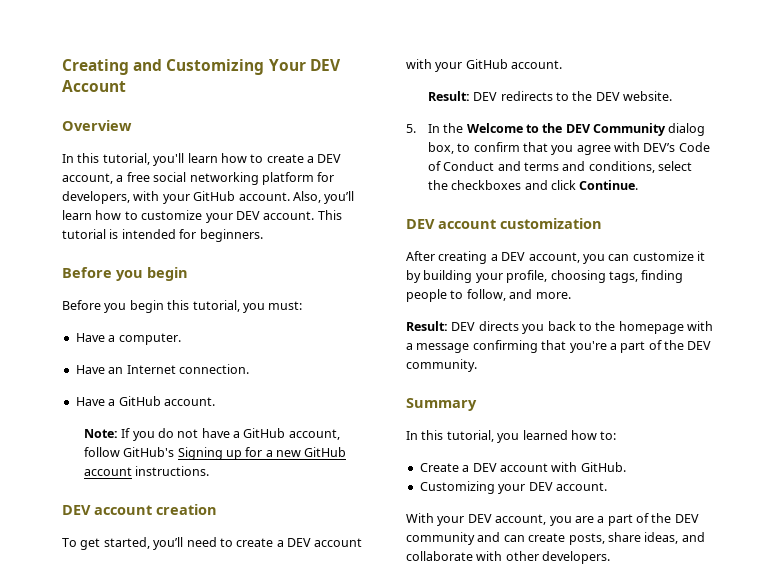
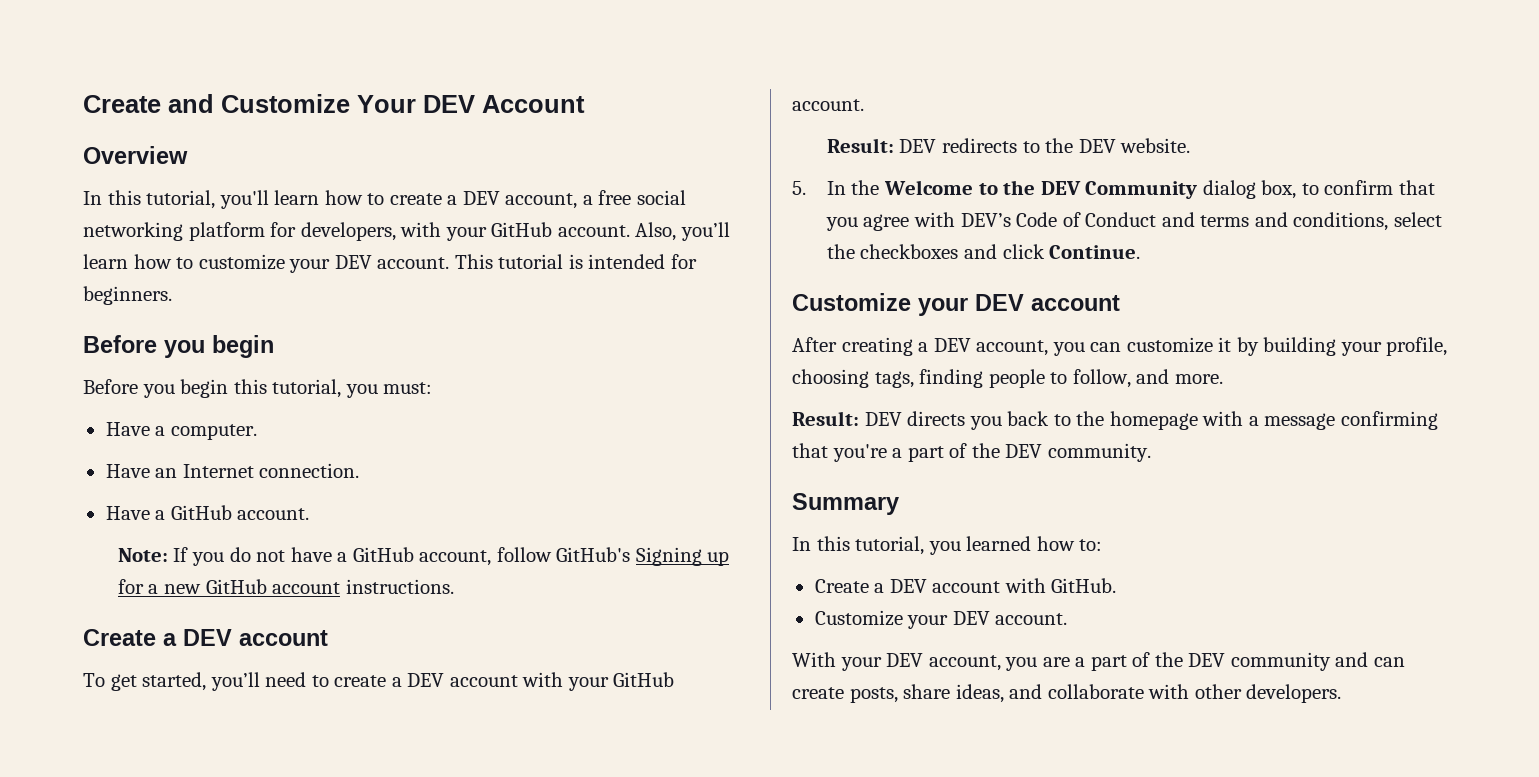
- Creating and Customizing Your DEV Account
+ Create and Customize Your DEV Account
  Note: If you do not have a GitHub account, follow GitHub's Signing up for a new GitHub account instructions.
- DEV account creation
+ Create a DEV account
- DEV account customization
+ Customize your DEV account
- Customizing your DEV account.
+ Customize your DEV account.

